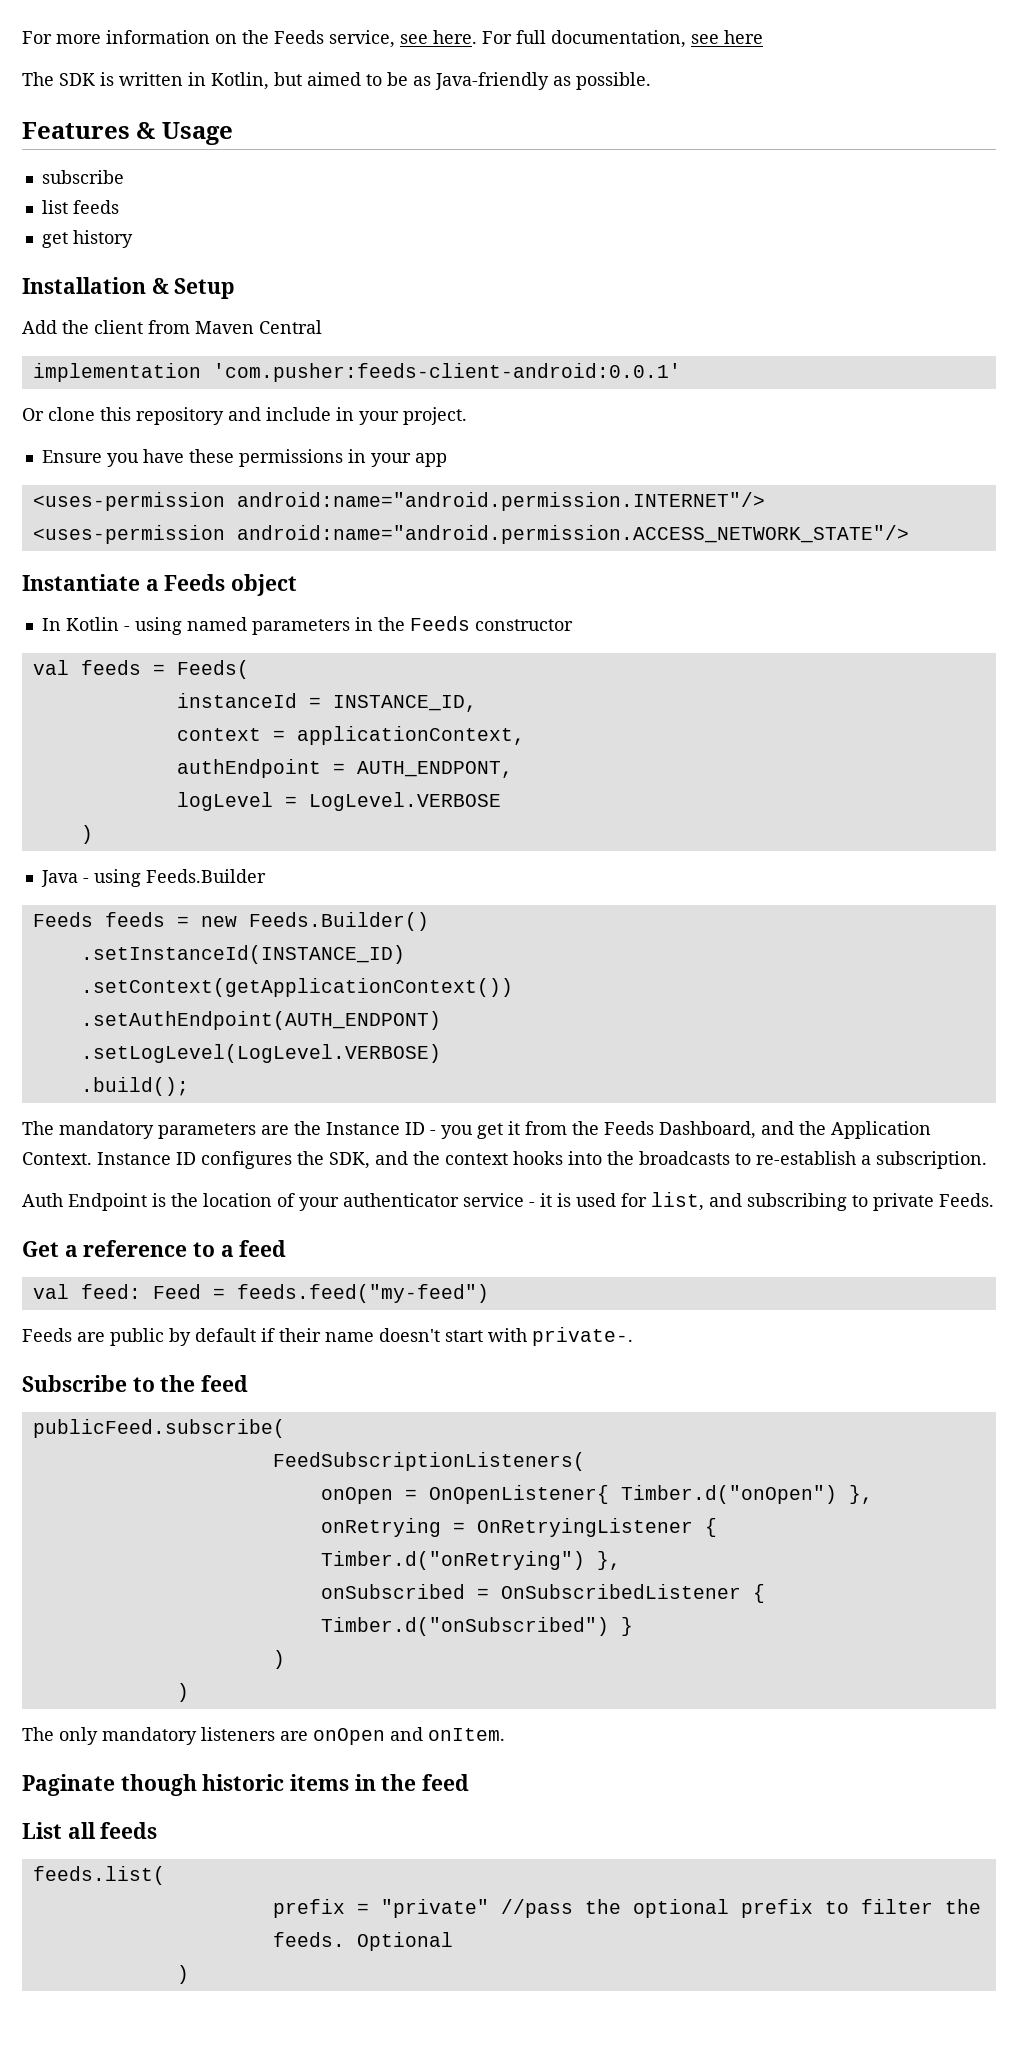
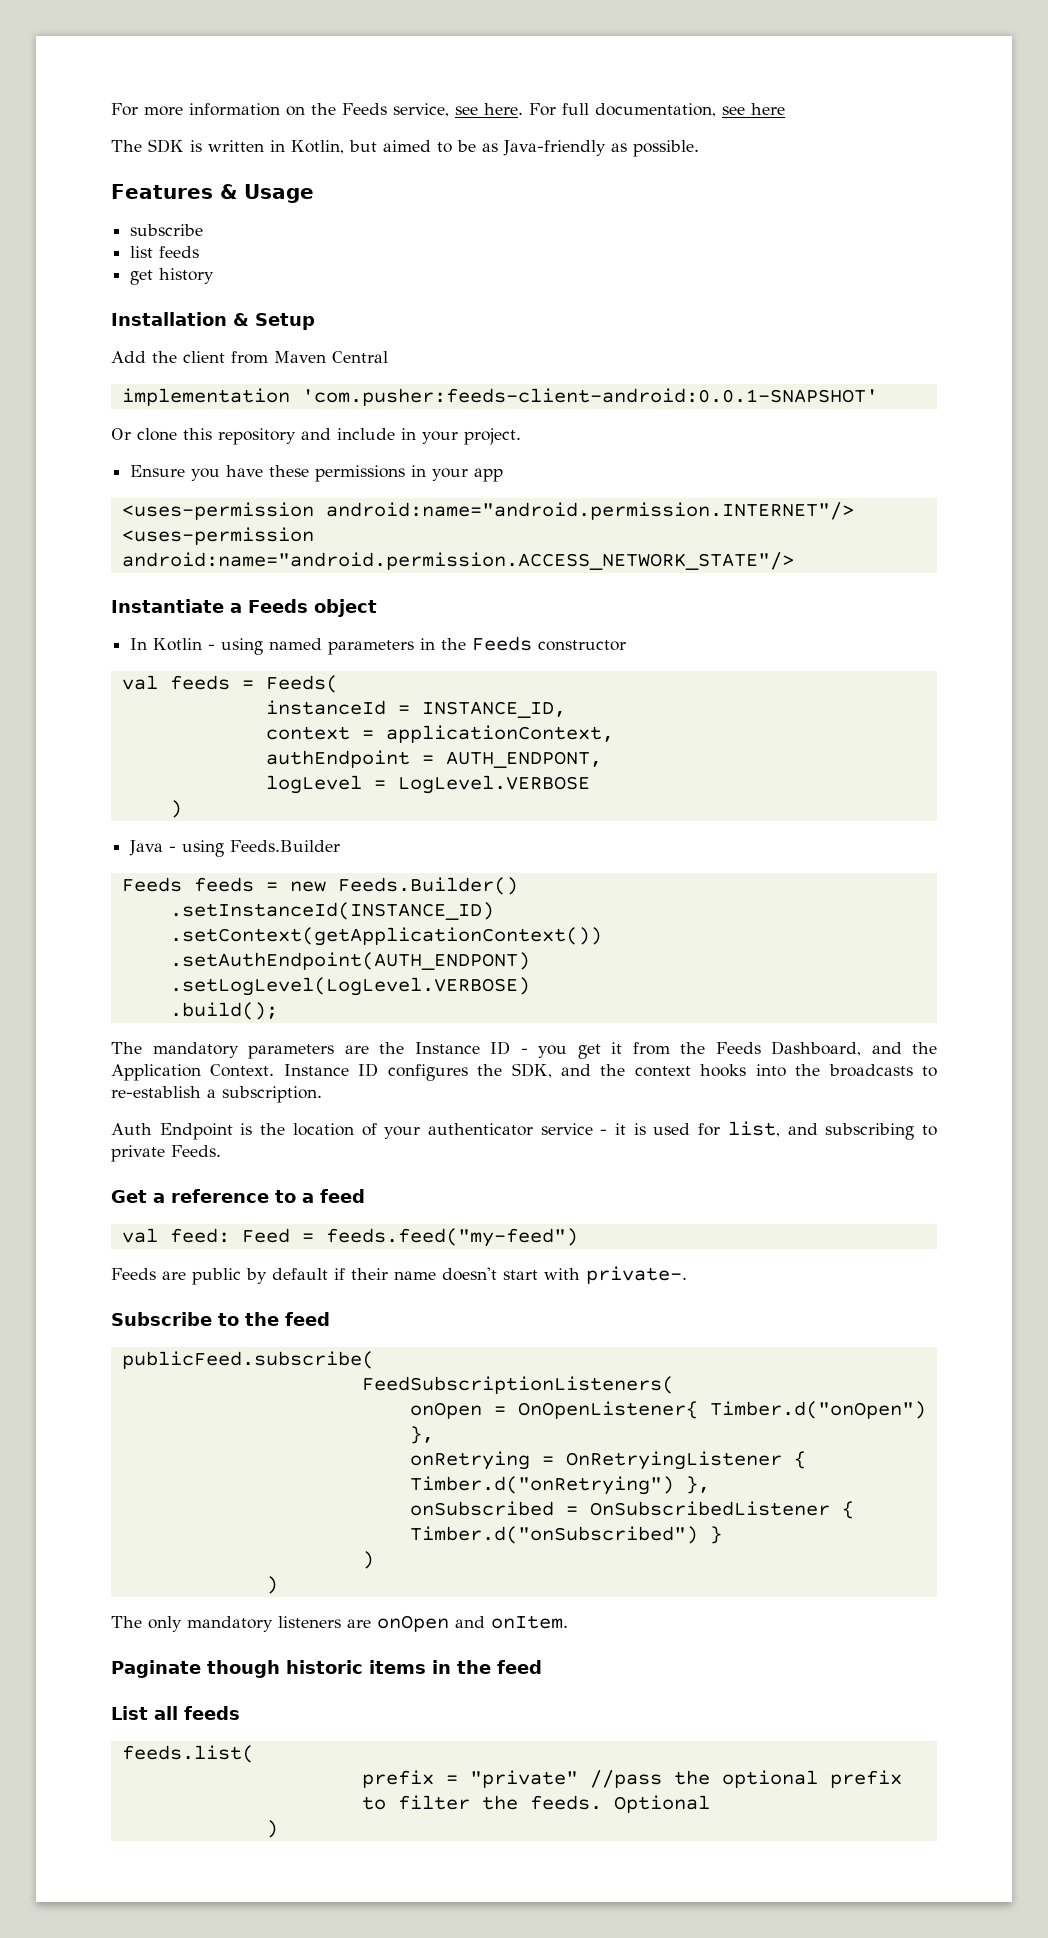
- implementation 'com.pusher:feeds-client-android:0.0.1'
+ implementation 'com.pusher:feeds-client-android:0.0.1-SNAPSHOT'

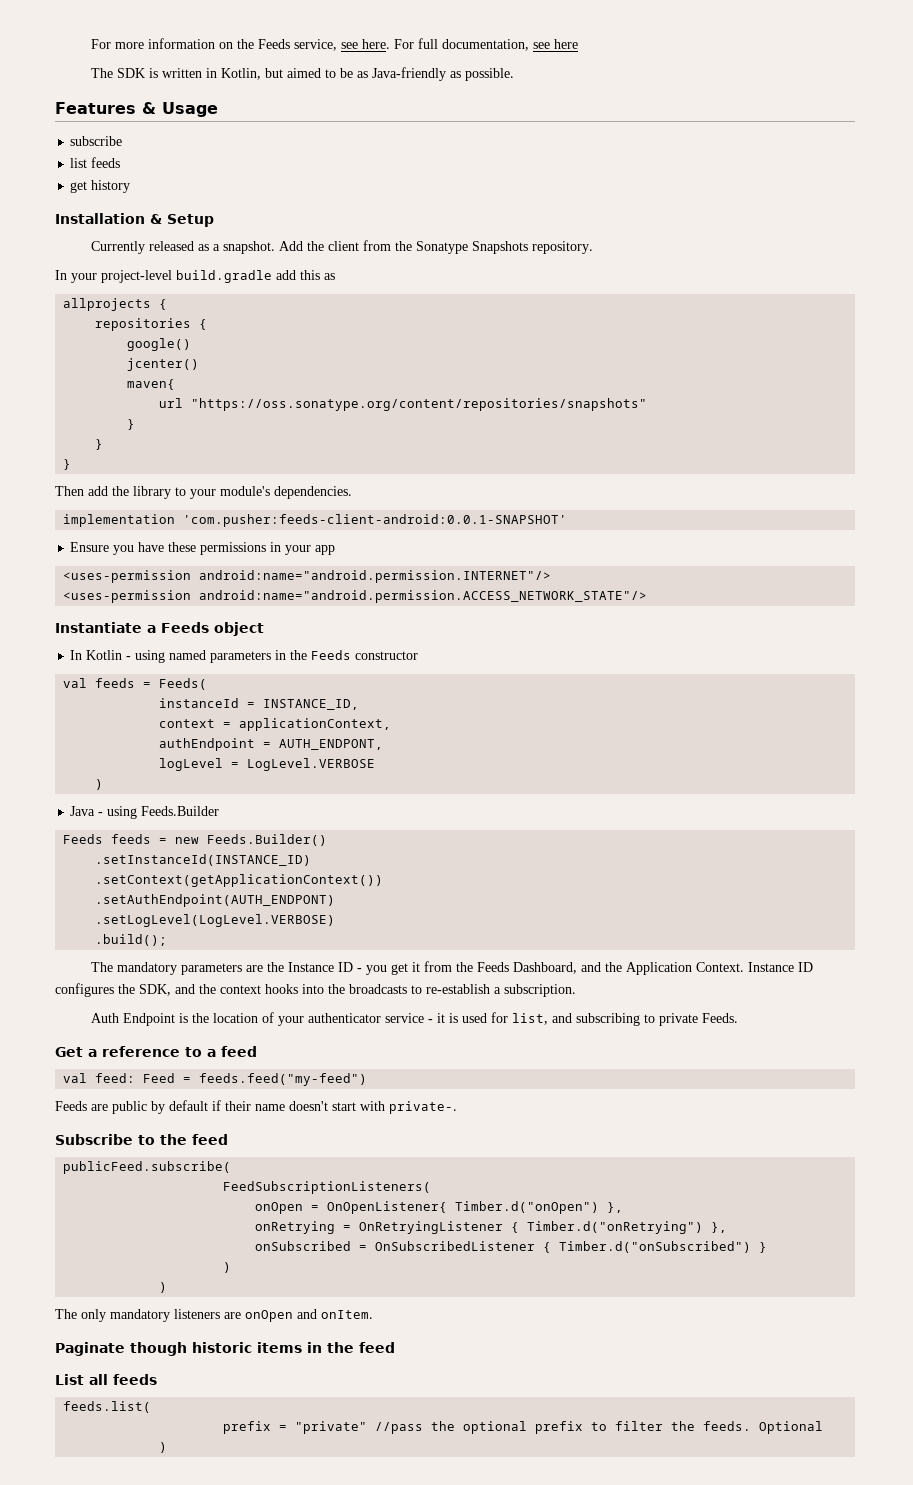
- Add the client from Maven Central
+ Currently released as a snapshot. Add the client from the Sonatype Snapshots repository.
+ In your project-level build.gradle add this as
+ allprojects {
+ repositories {
+ google()
+ jcenter()
+ maven{
+ url "https://oss.sonatype.org/content/repositories/snapshots"
+ }
+ }
+ }
+ Then add the library to your module's dependencies.
  implementation 'com.pusher:feeds-client-android:0.0.1-SNAPSHOT'
- Or clone this repository and include in your project.

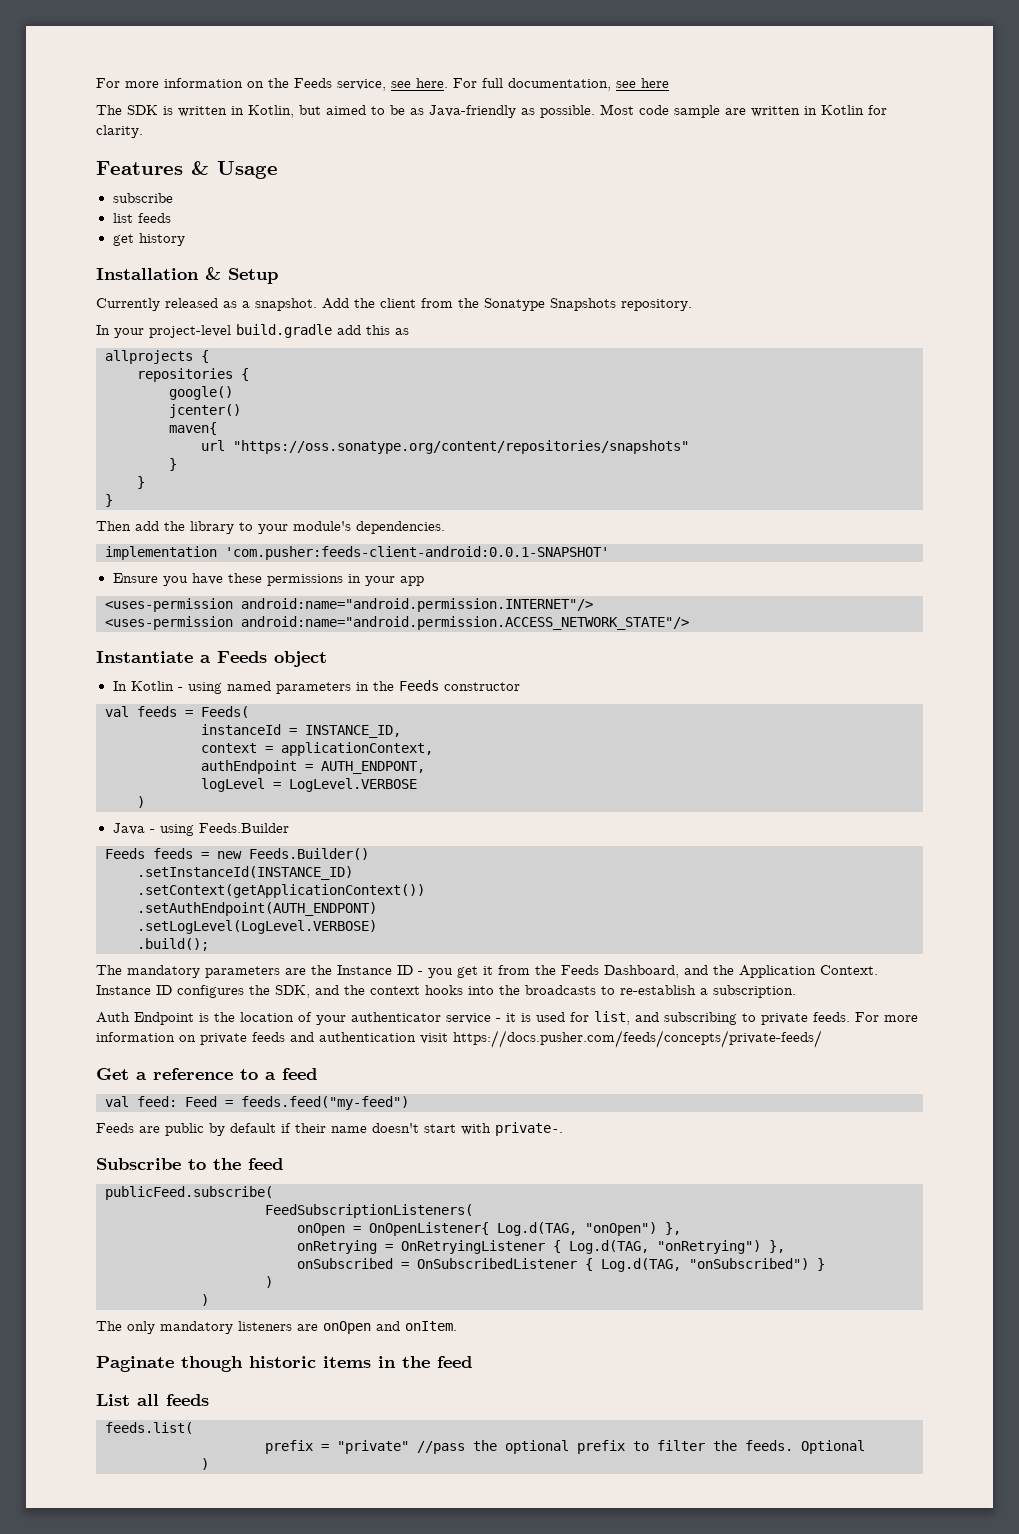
+ Most code sample are written in Kotlin for clarity.
- Auth Endpoint is the location of your authenticator service - it is used for list, and subscribing to private Feeds.
+ Auth Endpoint is the location of your authenticator service - it is used for list, and subscribing to private feeds. For more information on private feeds and authentication visit https://docs.pusher.com/feeds/concepts/private-feeds/
- onOpen = OnOpenListener{ Timber.d("onOpen") },
+ onOpen = OnOpenListener{ Log.d(TAG, "onOpen") },
- onRetrying = OnRetryingListener { Timber.d("onRetrying") },
+ onRetrying = OnRetryingListener { Log.d(TAG, "onRetrying") },
- onSubscribed = OnSubscribedListener { Timber.d("onSubscribed") }
+ onSubscribed = OnSubscribedListener { Log.d(TAG, "onSubscribed") }

